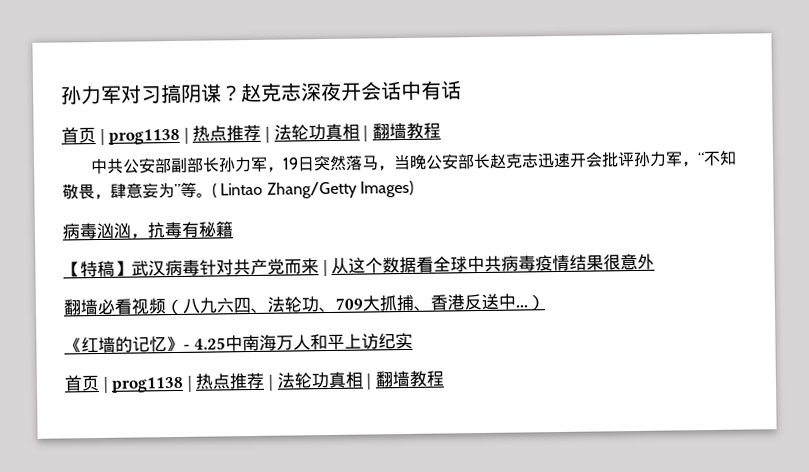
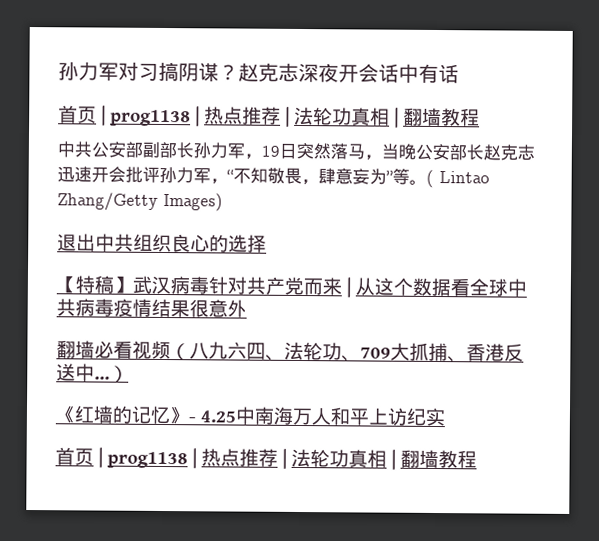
- 病毒汹汹，抗毒有秘籍
+ 退出中共组织良心的选择

